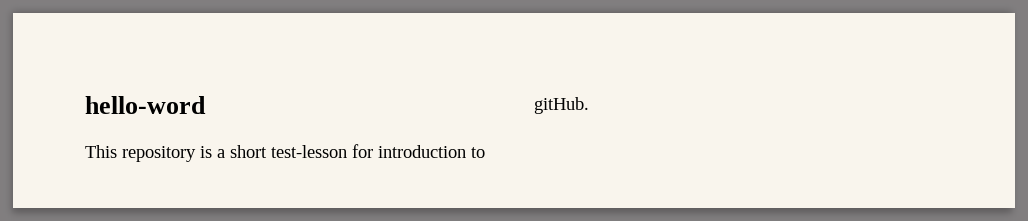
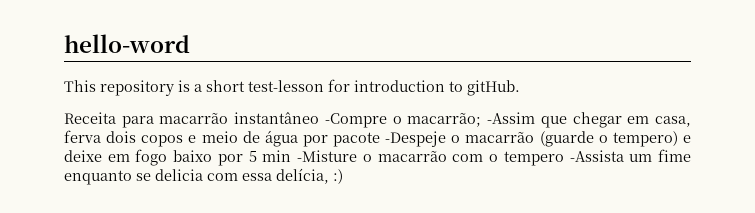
+ Receita para macarrão instantâneo -Compre o macarrão; -Assim que chegar em casa, ferva dois copos e meio de água por pacote -Despeje o macarrão (guarde o tempero) e deixe em fogo baixo por 5 min -Misture o macarrão com o tempero -Assista um fime enquanto se delicia com essa delícia, :)

